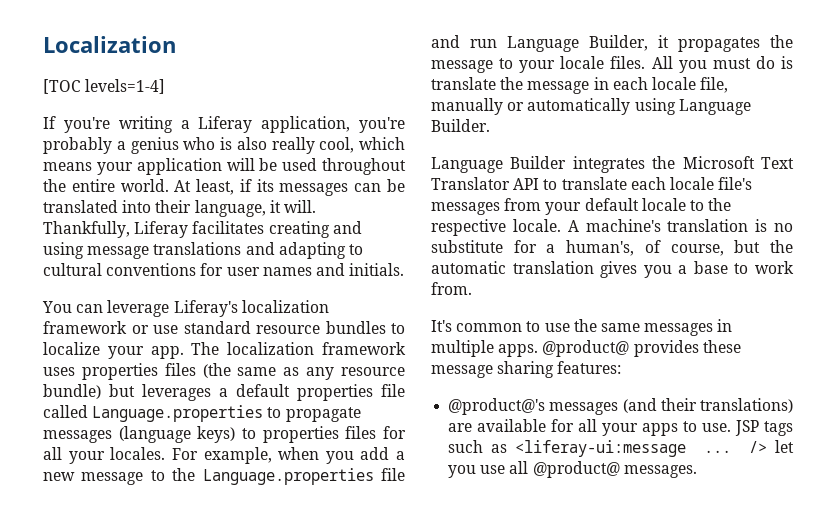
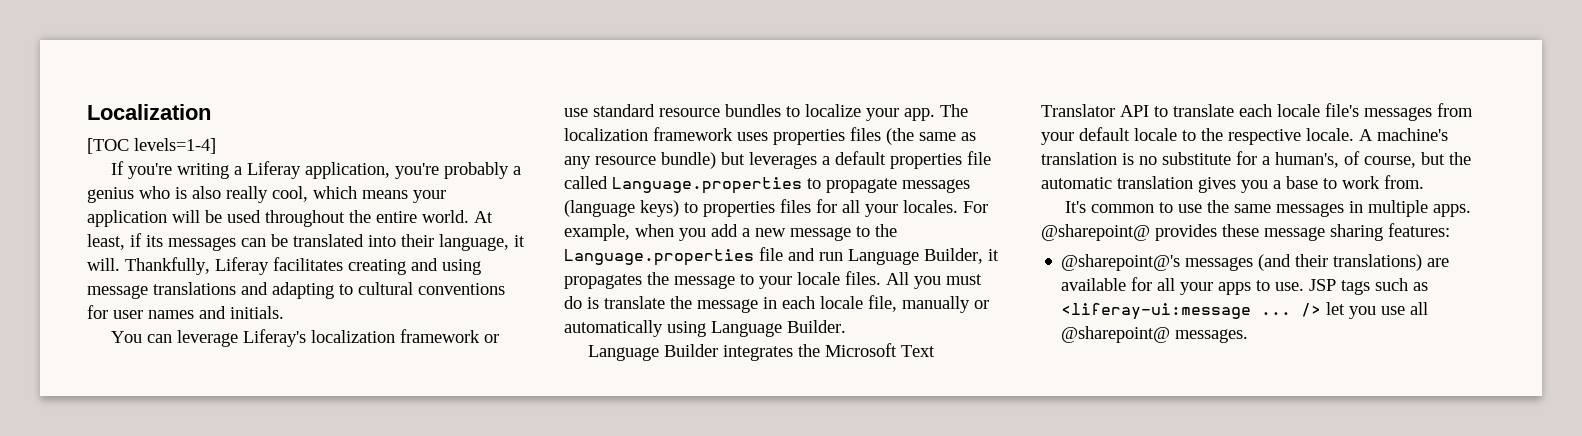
- @product@ provides these message sharing features:
+ @sharepoint@ provides these message sharing features:
- @product@'s messages (and their translations) are available for all your apps to use.
+ @sharepoint@'s messages (and their translations) are available for all your apps to use.
- /> let you use all @product@ messages.
+ /> let you use all @sharepoint@ messages.

